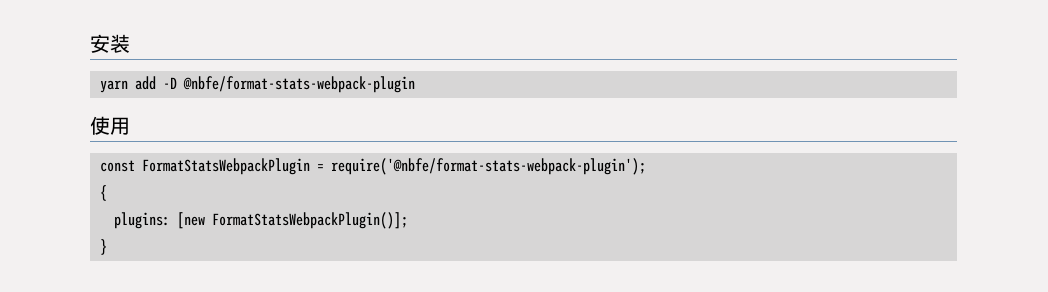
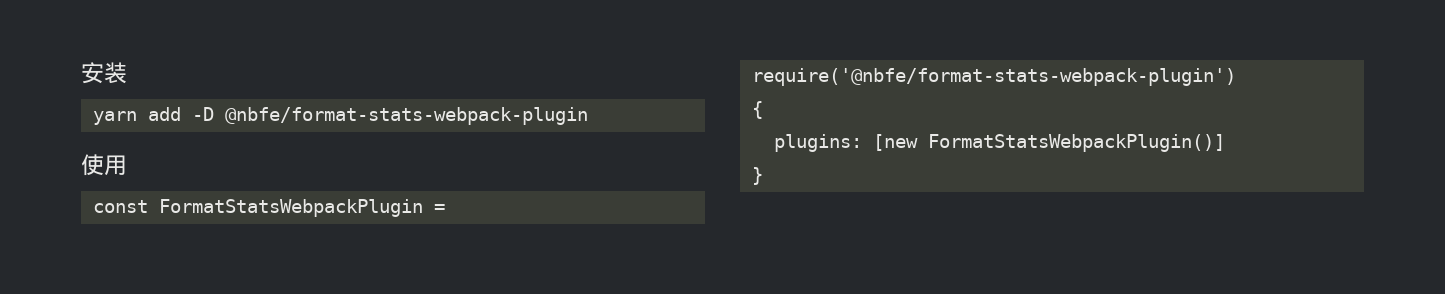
- const FormatStatsWebpackPlugin = require('@nbfe/format-stats-webpack-plugin');
+ const FormatStatsWebpackPlugin = require('@nbfe/format-stats-webpack-plugin')
- plugins: [new FormatStatsWebpackPlugin()];
+ plugins: [new FormatStatsWebpackPlugin()]

